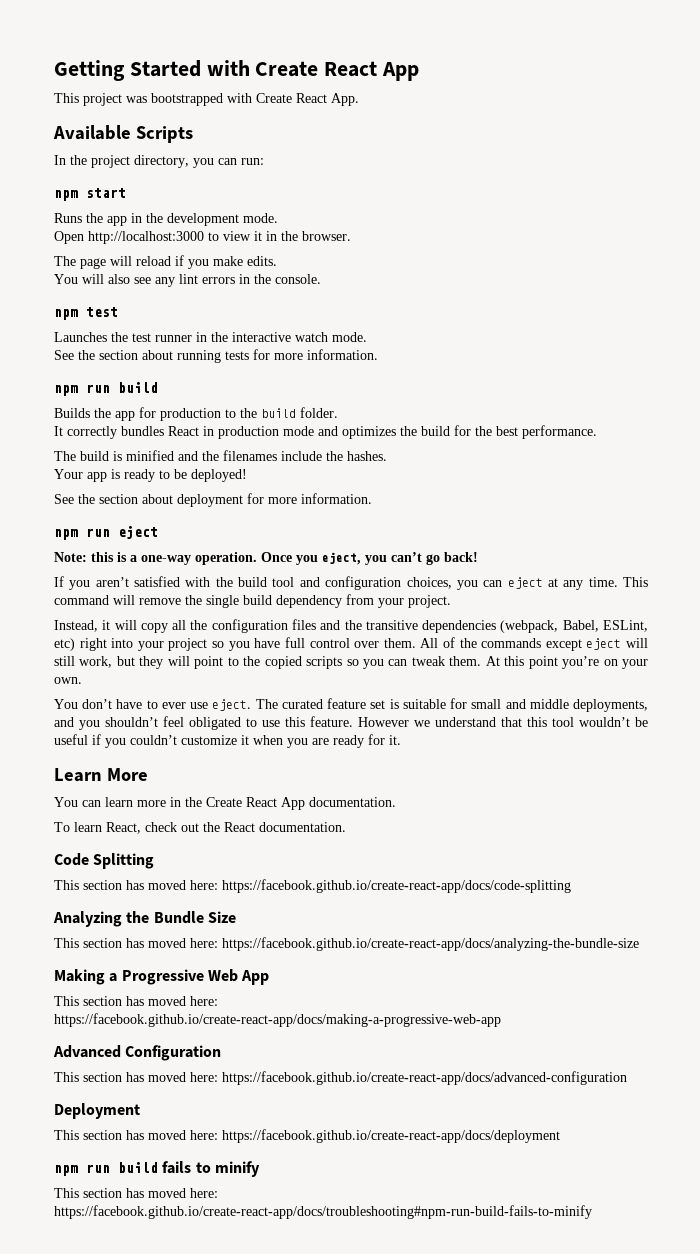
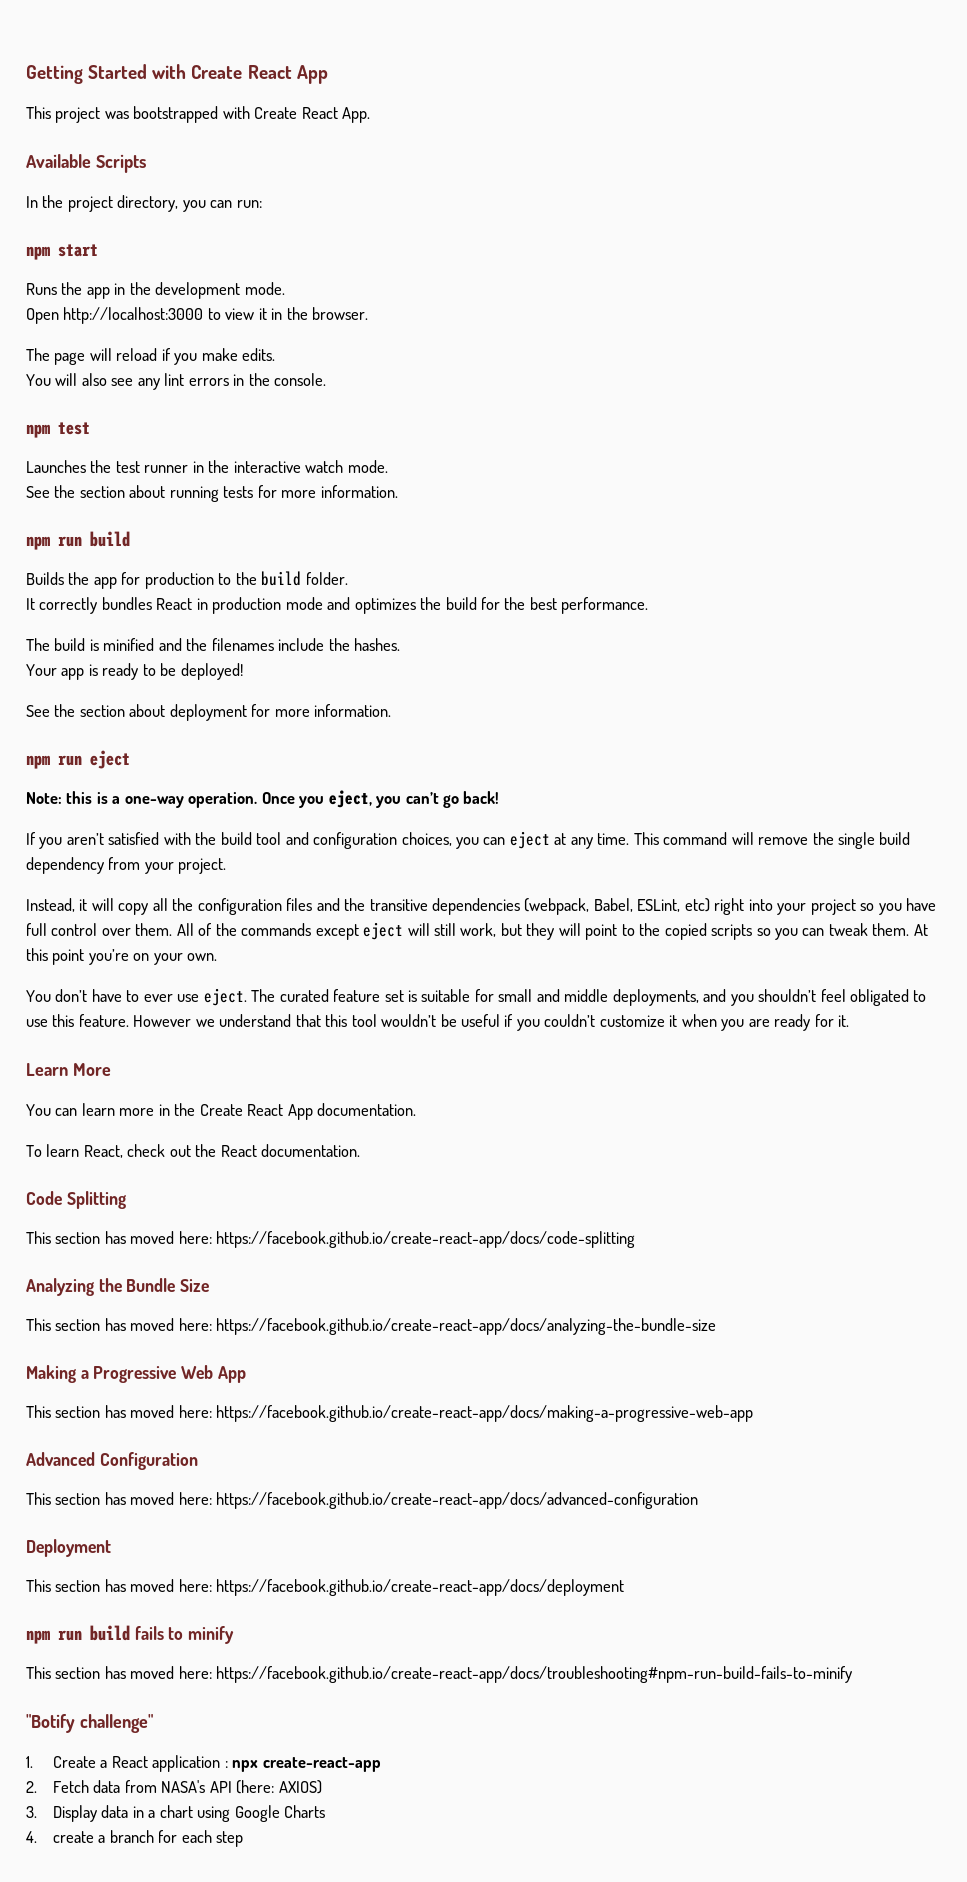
+ "Botify challenge"
+ 1. Create a React application : npx create-react-app
+ 2. Fetch data from NASA's API (here: AXIOS)
+ 3. Display data in a chart using Google Charts
+ 4. create a branch for each step

